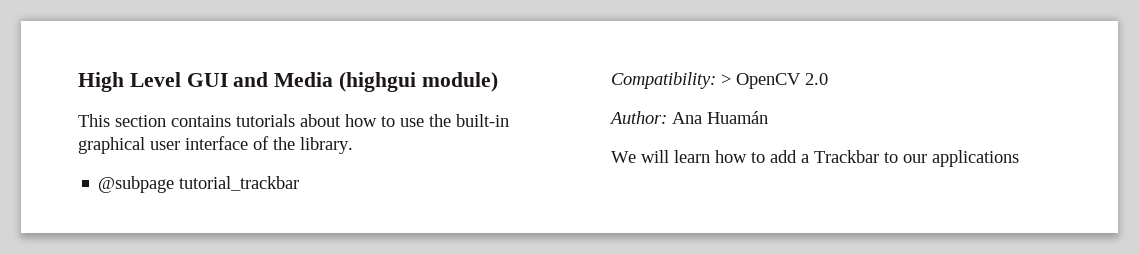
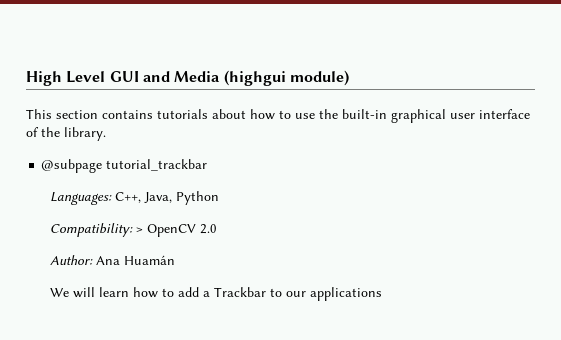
+ Languages: C++, Java, Python

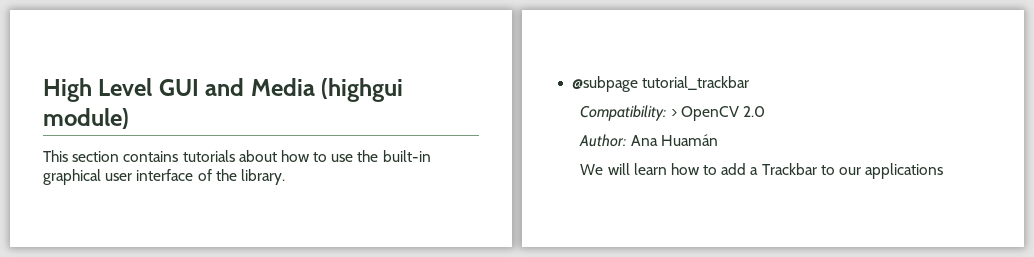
- Languages: C++, Java, Python

